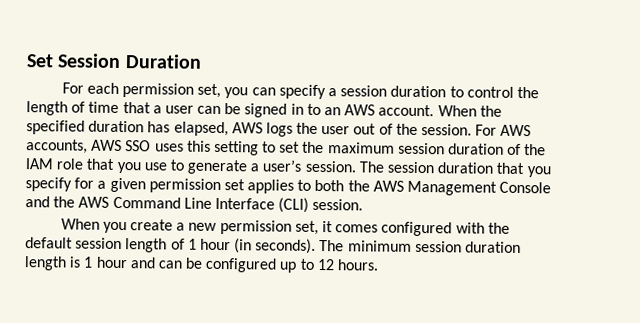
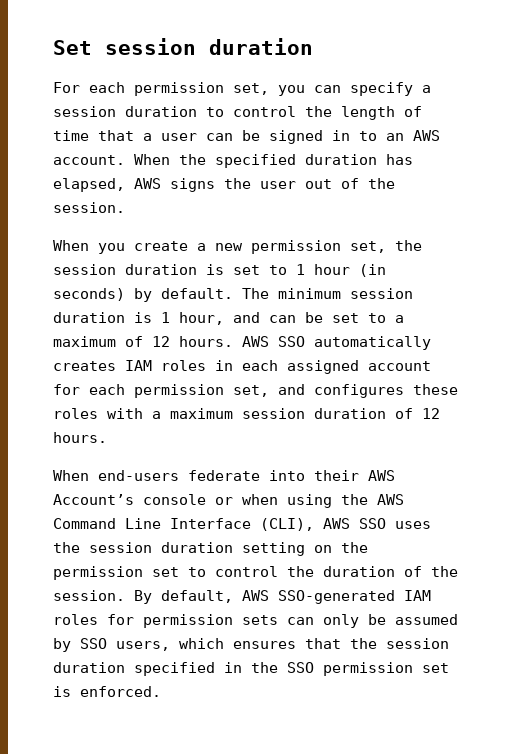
- Set Session Duration
+ Set session duration
- When the specified duration has elapsed, AWS logs the user out of the session. For AWS accounts, AWS SSO uses this setting to set the maximum session duration of the IAM role that you use to generate a user’s session. The session duration that you specify for a given permission set applies to both the AWS Management Console and the AWS Command Line Interface (CLI) session.
+ When the specified duration has elapsed, AWS signs the user out of the session.
- When you create a new permission set, it comes configured with the default session length of 1 hour (in seconds).
+ When you create a new permission set, the session duration is set to 1 hour (in seconds) by default.
- The minimum session duration length is 1 hour and can be configured up to 12 hours.
+ The minimum session duration is 1 hour, and can be set to a maximum of 12 hours. AWS SSO automatically creates IAM roles in each assigned account for each permission set, and configures these roles with a maximum session duration of 12 hours.
+ When end-users federate into their AWS Account’s console or when using the AWS Command Line Interface (CLI), AWS SSO uses the session duration setting on the permission set to control the duration of the session. By default, AWS SSO-generated IAM roles for permission sets can only be assumed by SSO users, which ensures that the session duration specified in the SSO permission set is enforced.

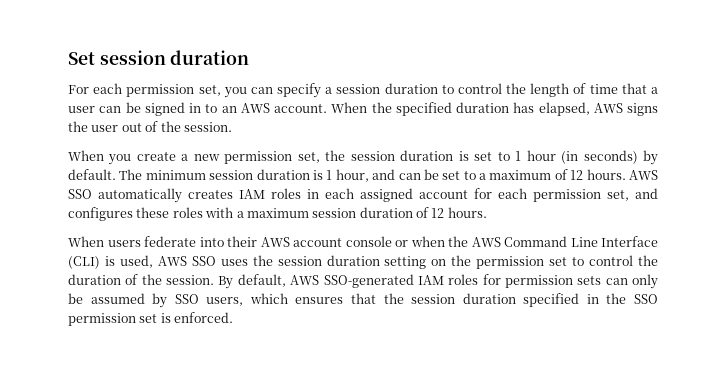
- When end-users federate into their AWS Account’s console or when using the AWS Command Line Interface (CLI), AWS SSO uses the session duration setting on the permission set to control the duration of the session.
+ When users federate into their AWS account console or when the AWS Command Line Interface (CLI) is used, AWS SSO uses the session duration setting on the permission set to control the duration of the session.

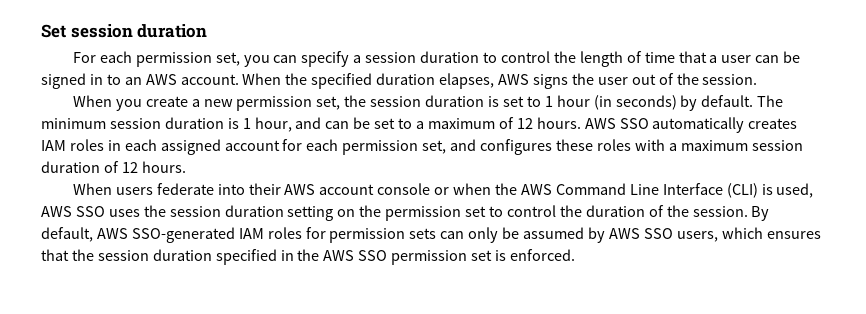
- When the specified duration has elapsed, AWS signs the user out of the session.
+ When the specified duration elapses, AWS signs the user out of the session.
- By default, AWS SSO-generated IAM roles for permission sets can only be assumed by SSO users, which ensures that the session duration specified in the SSO permission set is enforced.
+ By default, AWS SSO-generated IAM roles for permission sets can only be assumed by AWS SSO users, which ensures that the session duration specified in the AWS SSO permission set is enforced.

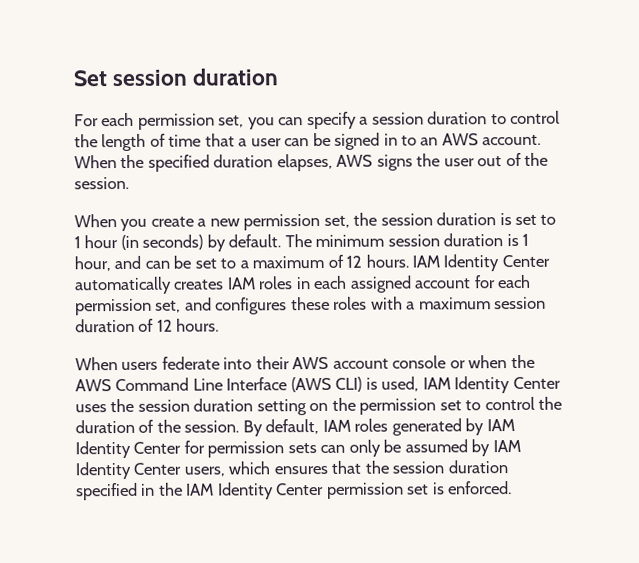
- AWS SSO automatically creates IAM roles in each assigned account for each permission set, and configures these roles with a maximum session duration of 12 hours.
+ IAM Identity Center automatically creates IAM roles in each assigned account for each permission set, and configures these roles with a maximum session duration of 12 hours.
- When users federate into their AWS account console or when the AWS Command Line Interface (CLI) is used, AWS SSO uses the session duration setting on the permission set to control the duration of the session.
+ When users federate into their AWS account console or when the AWS Command Line Interface (AWS CLI) is used, IAM Identity Center uses the session duration setting on the permission set to control the duration of the session.
- By default, AWS SSO-generated IAM roles for permission sets can only be assumed by AWS SSO users, which ensures that the session duration specified in the AWS SSO permission set is enforced.
+ By default, IAM roles generated by IAM Identity Center for permission sets can only be assumed by IAM Identity Center users, which ensures that the session duration specified in the IAM Identity Center permission set is enforced.

